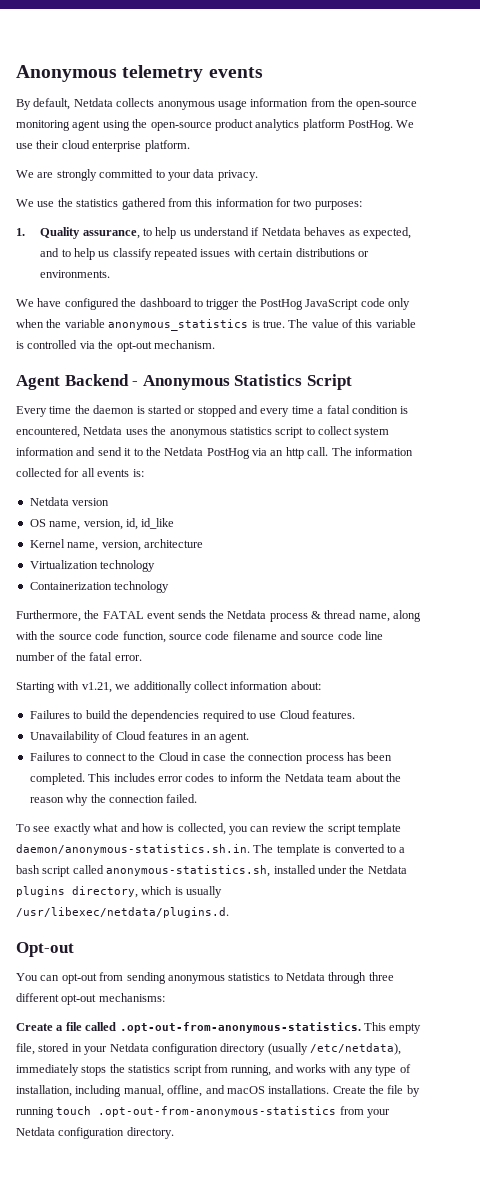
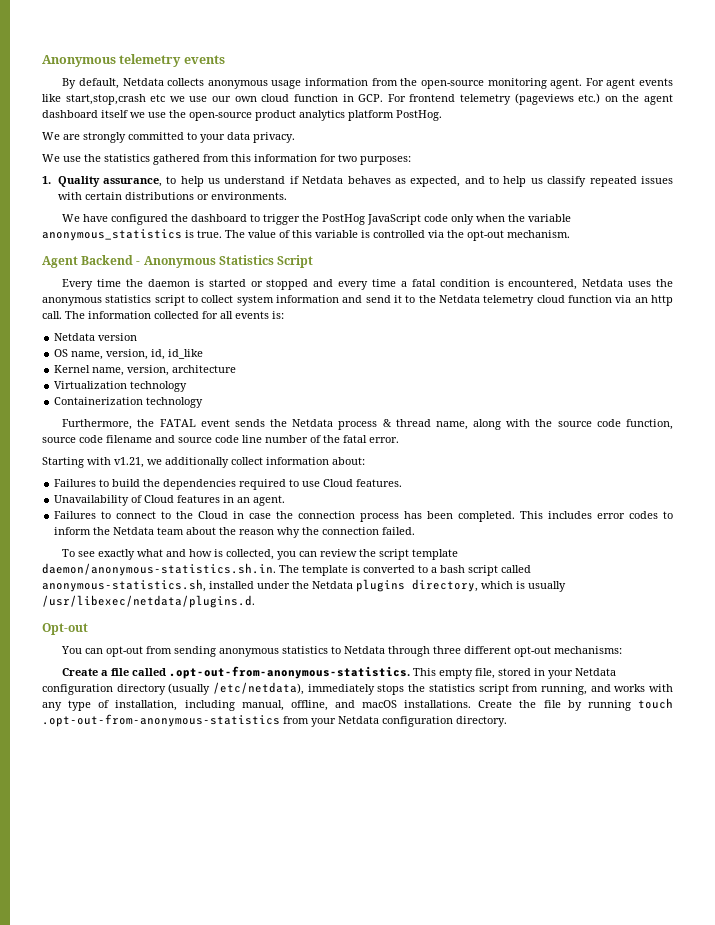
- By default, Netdata collects anonymous usage information from the open-source monitoring agent using the open-source product analytics platform PostHog. We use their cloud enterprise platform.
+ By default, Netdata collects anonymous usage information from the open-source monitoring agent. For agent events like start,stop,crash etc we use our own cloud function in GCP. For frontend telemetry (pageviews etc.) on the agent dashboard itself we use the open-source product analytics platform PostHog.
- Every time the daemon is started or stopped and every time a fatal condition is encountered, Netdata uses the anonymous statistics script to collect system information and send it to the Netdata PostHog via an http call.
+ Every time the daemon is started or stopped and every time a fatal condition is encountered, Netdata uses the anonymous statistics script to collect system information and send it to the Netdata telemetry cloud function via an http call.

